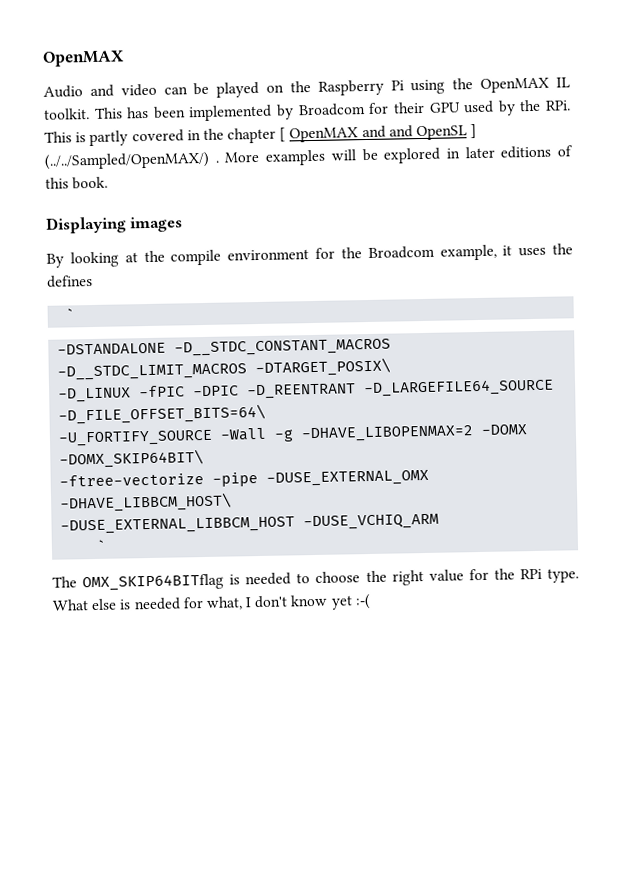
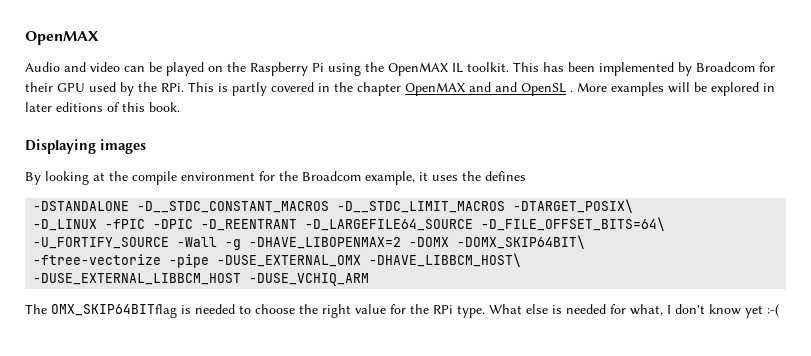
- This has been implemented by Broadcom for their GPU used by the RPi. This is partly covered in the chapter [ OpenMAX and and OpenSL ] (../../Sampled/OpenMAX/) .
+ This has been implemented by Broadcom for their GPU used by the RPi. This is partly covered in the chapter OpenMAX and and OpenSL .
  By looking at the compile environment for the Broadcom example, it uses the defines
- `
  -DUSE_EXTERNAL_LIBBCM_HOST -DUSE_VCHIQ_ARM
- `

